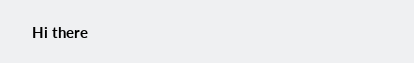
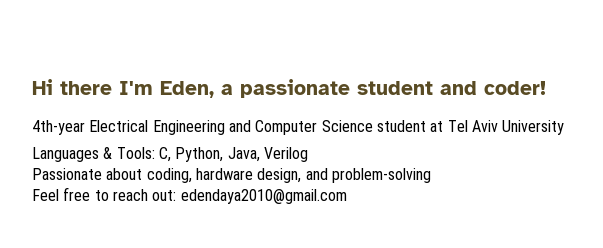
- Hi there
+ Hi there I'm Eden, a passionate student and coder!
+ 4th-year Electrical Engineering and Computer Science student at Tel Aviv University
+ Languages & Tools: C, Python, Java, Verilog
+ Passionate about coding, hardware design, and problem-solving
+ Feel free to reach out: edendaya2010@gmail.com

